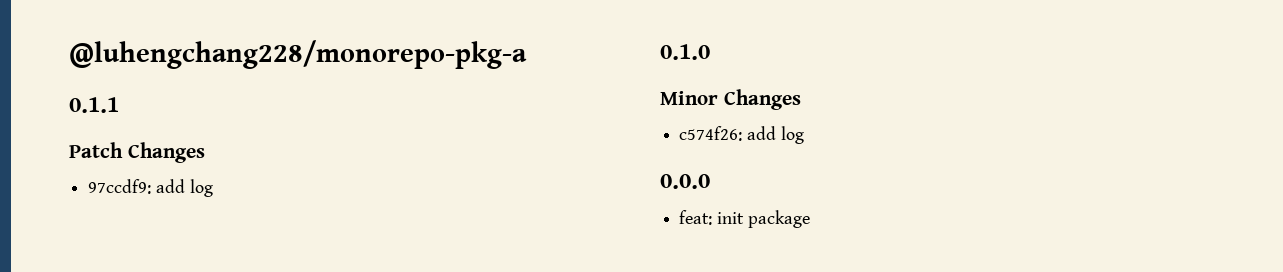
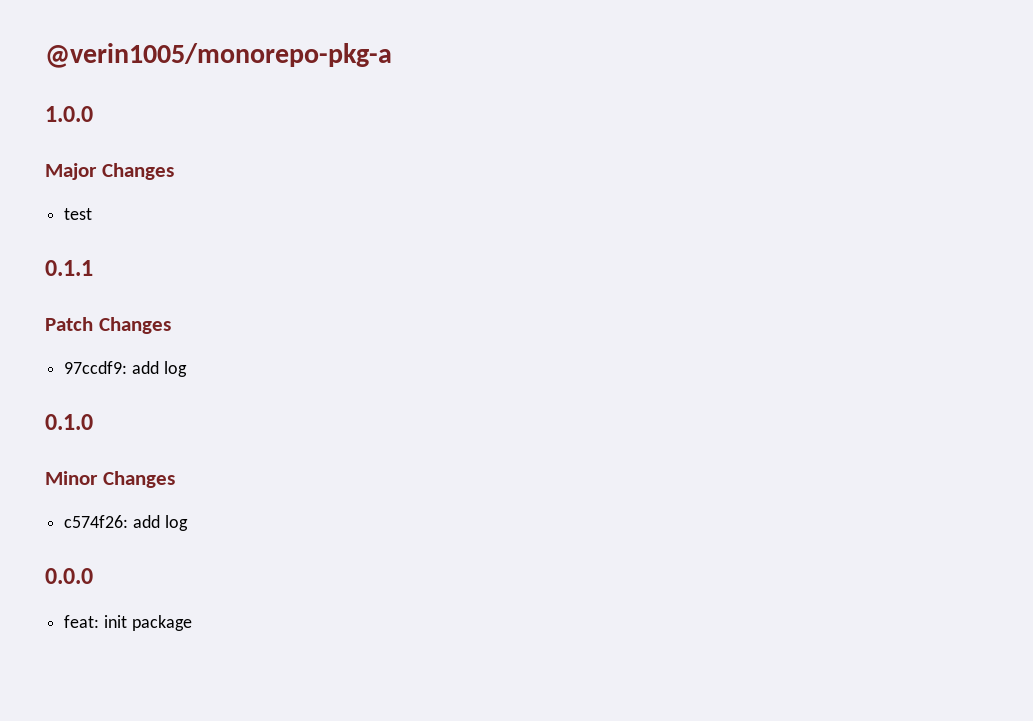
- @luhengchang228/monorepo-pkg-a
+ @verin1005/monorepo-pkg-a
+ 1.0.0
+ Major Changes
+ test

